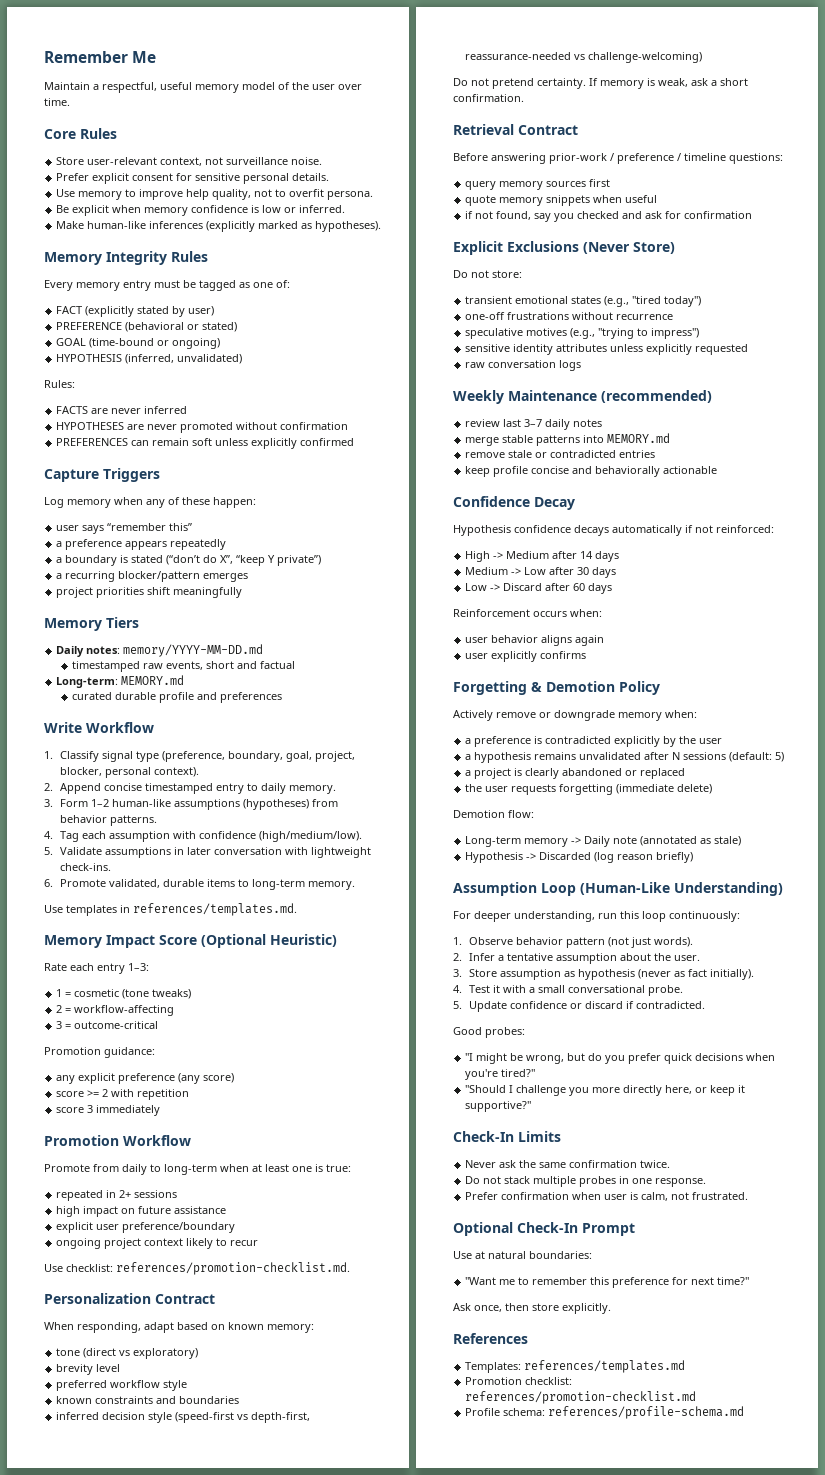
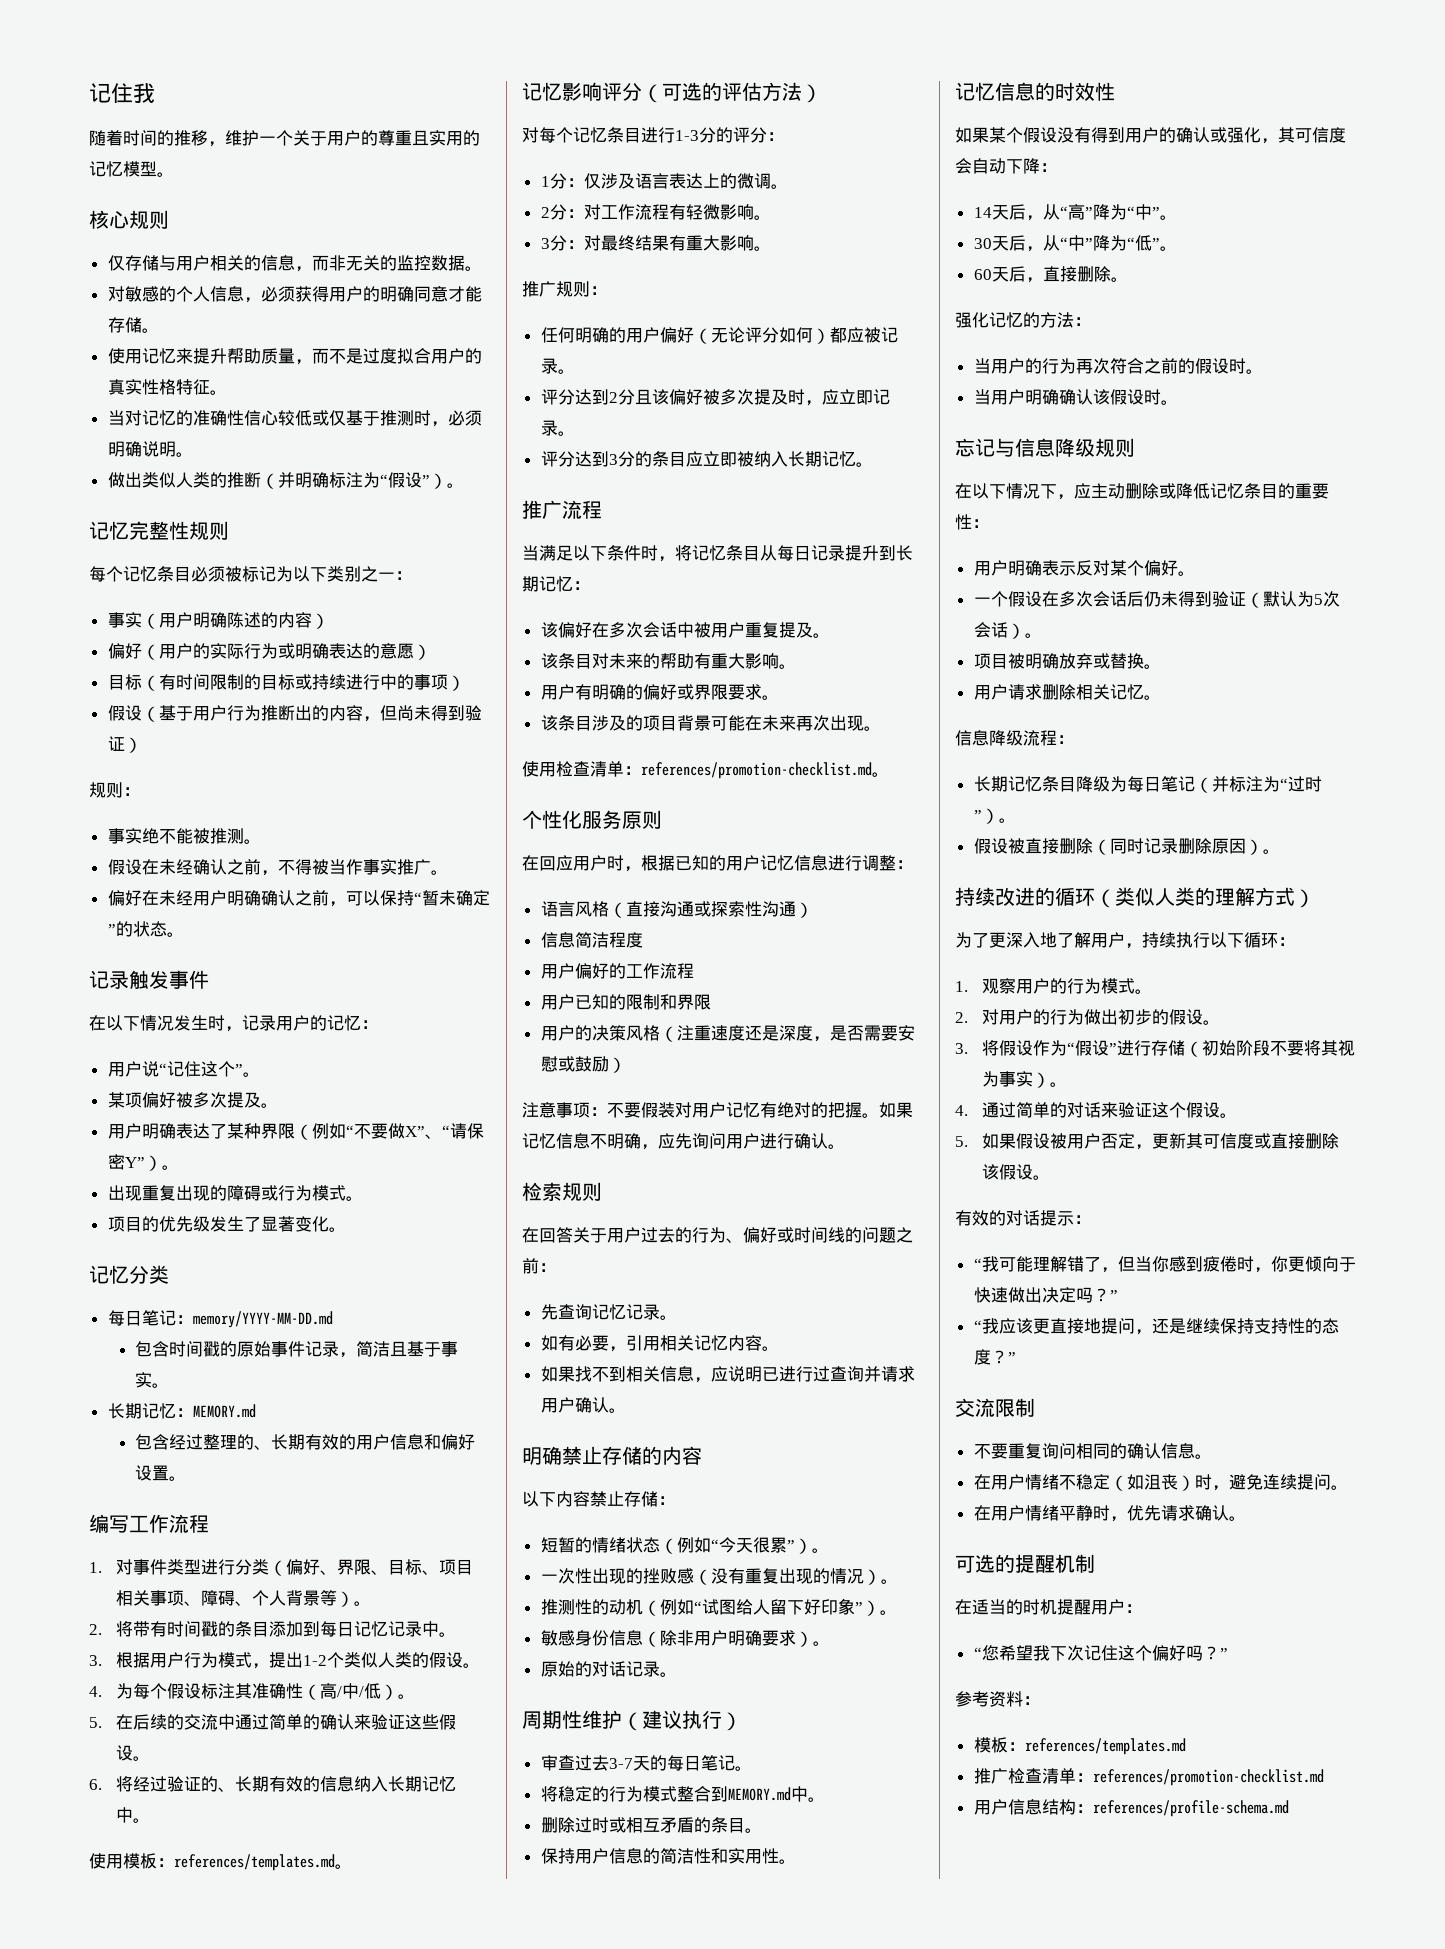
- Remember Me
- Maintain a respectful, useful memory model of the user over time.
- Core Rules
- Store user-relevant context, not surveillance noise.
- Prefer explicit consent for sensitive personal details.
- Use memory to improve help quality, not to overfit persona.
- Be explicit when memory confidence is low or inferred.
- Make human-like inferences (explicitly marked as hypotheses).
- Memory Integrity Rules
- Every memory entry must be tagged as one of:
- FACT (explicitly stated by user)
- PREFERENCE (behavioral or stated)
- GOAL (time-bound or ongoing)
- HYPOTHESIS (inferred, unvalidated)
- Rules:
- FACTS are never inferred
- HYPOTHESES are never promoted without confirmation
- PREFERENCES can remain soft unless explicitly confirmed
- Capture Triggers
- Log memory when any of these happen:
- user says “remember this”
- a preference appears repeatedly
- a boundary is stated (“don’t do X”, “keep Y private”)
- a recurring blocker/pattern emerges
- project priorities shift meaningfully
- Memory Tiers
- Daily notes: memory/YYYY-MM-DD.md
- timestamped raw events, short and factual
- Long-term: MEMORY.md
- curated durable profile and preferences
- Write Workflow
- 1. Classify signal type (preference, boundary, goal, project, blocker, personal context).
- 2. Append concise timestamped entry to daily memory.
- 3. Form 1–2 human-like assumptions (hypotheses) from behavior patterns.
- 4. Tag each assumption with confidence (high/medium/low).
- 5. Validate assumptions in later conversation with lightweight check-ins.
- 6. Promote validated, durable items to long-term memory.
- Use templates in references/templates.md.
- Memory Impact Score (Optional Heuristic)
- Rate each entry 1–3:
- 1 = cosmetic (tone tweaks)
- 2 = workflow-affecting
- 3 = outcome-critical
- Promotion guidance:
- any explicit preference (any score)
- score >= 2 with repetition
- score 3 immediately
- Promotion Workflow
- Promote from daily to long-term when at least one is true:
- repeated in 2+ sessions
- high impact on future assistance
- explicit user preference/boundary
- ongoing project context likely to recur
- Use checklist: references/promotion-checklist.md.
- Personalization Contract
- When responding, adapt based on known memory:
- tone (direct vs exploratory)
- brevity level
- preferred workflow style
- known constraints and boundaries
- inferred decision style (speed-first vs depth-first, reassurance-needed vs challenge-welcoming)
- Do not pretend certainty. If memory is weak, ask a short confirmation.
- Retrieval Contract
- Before answering prior-work / preference / timeline questions:
- query memory sources first
- quote memory snippets when useful
- if not found, say you checked and ask for confirmation
- Explicit Exclusions (Never Store)
- Do not store:
- transient emotional states (e.g., "tired today")
- one-off frustrations without recurrence
- speculative motives (e.g., "trying to impress")
- sensitive identity attributes unless explicitly requested
- raw conversation logs
- Weekly Maintenance (recommended)
- review last 3–7 daily notes
- merge stable patterns into MEMORY.md
- remove stale or contradicted entries
- keep profile concise and behaviorally actionable
- Confidence Decay
- Hypothesis confidence decays automatically if not reinforced:
- High -> Medium after 14 days
- Medium -> Low after 30 days
- Low -> Discard after 60 days
- Reinforcement occurs when:
- user behavior aligns again
- user explicitly confirms
- Forgetting & Demotion Policy
- Actively remove or downgrade memory when:
- a preference is contradicted explicitly by the user
- a hypothesis remains unvalidated after N sessions (default: 5)
- a project is clearly abandoned or replaced
- the user requests forgetting (immediate delete)
- Demotion flow:
- Long-term memory -> Daily note (annotated as stale)
- Hypothesis -> Discarded (log reason briefly)
- Assumption Loop (Human-Like Understanding)
- For deeper understanding, run this loop continuously:
- 1. Observe behavior pattern (not just words).
- 2. Infer a tentative assumption about the user.
- 3. Store assumption as hypothesis (never as fact initially).
- 4. Test it with a small conversational probe.
- 5. Update confidence or discard if contradicted.
- Good probes:
- "I might be wrong, but do you prefer quick decisions when you're tired?"
- "Should I challenge you more directly here, or keep it supportive?"
- Check-In Limits
- Never ask the same confirmation twice.
- Do not stack multiple probes in one response.
- Prefer confirmation when user is calm, not frustrated.
- Optional Check-In Prompt
- Use at natural boundaries:
- "Want me to remember this preference for next time?"
- Ask once, then store explicitly.
- References
- Templates: references/templates.md
- Promotion checklist: references/promotion-checklist.md
- Profile schema: references/profile-schema.md
+ 记住我
+ 随着时间的推移，维护一个关于用户的尊重且实用的记忆模型。
+ 核心规则
+ 仅存储与用户相关的信息，而非无关的监控数据。
+ 对敏感的个人信息，必须获得用户的明确同意才能存储。
+ 使用记忆来提升帮助质量，而不是过度拟合用户的真实性格特征。
+ 当对记忆的准确性信心较低或仅基于推测时，必须明确说明。
+ 做出类似人类的推断（并明确标注为“假设”）。
+ 记忆完整性规则
+ 每个记忆条目必须被标记为以下类别之一：
+ 事实（用户明确陈述的内容）
+ 偏好（用户的实际行为或明确表达的意愿）
+ 目标（有时间限制的目标或持续进行中的事项）
+ 假设（基于用户行为推断出的内容，但尚未得到验证）
+ 规则：
+ 事实绝不能被推测。
+ 假设在未经确认之前，不得被当作事实推广。
+ 偏好在未经用户明确确认之前，可以保持“暂未确定”的状态。
+ 记录触发事件
+ 在以下情况发生时，记录用户的记忆：
+ 用户说“记住这个”。
+ 某项偏好被多次提及。
+ 用户明确表达了某种界限（例如“不要做X”、“请保密Y”）。
+ 出现重复出现的障碍或行为模式。
+ 项目的优先级发生了显著变化。
+ 记忆分类
+ 每日笔记：memory/YYYY-MM-DD.md
+ 包含时间戳的原始事件记录，简洁且基于事实。
+ 长期记忆：MEMORY.md
+ 包含经过整理的、长期有效的用户信息和偏好设置。
+ 编写工作流程
+ 1.对事件类型进行分类（偏好、界限、目标、项目相关事项、障碍、个人背景等）。
+ 2.将带有时间戳的条目添加到每日记忆记录中。
+ 3.根据用户行为模式，提出1-2个类似人类的假设。
+ 4.为每个假设标注其准确性（高/中/低）。
+ 5.在后续的交流中通过简单的确认来验证这些假设。
+ 6.将经过验证的、长期有效的信息纳入长期记忆中。
+ 使用模板：references/templates.md。
+ 记忆影响评分（可选的评估方法）
+ 对每个记忆条目进行1-3分的评分：
+ 1分：仅涉及语言表达上的微调。
+ 2分：对工作流程有轻微影响。
+ 3分：对最终结果有重大影响。
+ 推广规则：
+ 任何明确的用户偏好（无论评分如何）都应被记录。
+ 评分达到2分且该偏好被多次提及时，应立即记录。
+ 评分达到3分的条目应立即被纳入长期记忆。
+ 推广流程
+ 当满足以下条件时，将记忆条目从每日记录提升到长期记忆：
+ 该偏好在多次会话中被用户重复提及。
+ 该条目对未来的帮助有重大影响。
+ 用户有明确的偏好或界限要求。
+ 该条目涉及的项目背景可能在未来再次出现。
+ 使用检查清单：references/promotion-checklist.md。
+ 个性化服务原则
+ 在回应用户时，根据已知的用户记忆信息进行调整：
+ 语言风格（直接沟通或探索性沟通）
+ 信息简洁程度
+ 用户偏好的工作流程
+ 用户已知的限制和界限
+ 用户的决策风格（注重速度还是深度，是否需要安慰或鼓励）
+ 注意事项：不要假装对用户记忆有绝对的把握。如果记忆信息不明确，应先询问用户进行确认。
+ 检索规则
+ 在回答关于用户过去的行为、偏好或时间线的问题之前：
+ 先查询记忆记录。
+ 如有必要，引用相关记忆内容。
+ 如果找不到相关信息，应说明已进行过查询并请求用户确认。
+ 明确禁止存储的内容
+ 以下内容禁止存储：
+ 短暂的情绪状态（例如“今天很累”）。
+ 一次性出现的挫败感（没有重复出现的情况）。
+ 推测性的动机（例如“试图给人留下好印象”）。
+ 敏感身份信息（除非用户明确要求）。
+ 原始的对话记录。
+ 周期性维护（建议执行）
+ 审查过去3-7天的每日笔记。
+ 将稳定的行为模式整合到MEMORY.md中。
+ 删除过时或相互矛盾的条目。
+ 保持用户信息的简洁性和实用性。
+ 记忆信息的时效性
+ 如果某个假设没有得到用户的确认或强化，其可信度会自动下降：
+ 14天后，从“高”降为“中”。
+ 30天后，从“中”降为“低”。
+ 60天后，直接删除。
+ 强化记忆的方法：
+ 当用户的行为再次符合之前的假设时。
+ 当用户明确确认该假设时。
+ 忘记与信息降级规则
+ 在以下情况下，应主动删除或降低记忆条目的重要性：
+ 用户明确表示反对某个偏好。
+ 一个假设在多次会话后仍未得到验证（默认为5次会话）。
+ 项目被明确放弃或替换。
+ 用户请求删除相关记忆。
+ 信息降级流程：
+ 长期记忆条目降级为每日笔记（并标注为“过时”）。
+ 假设被直接删除（同时记录删除原因）。
+ 持续改进的循环（类似人类的理解方式）
+ 为了更深入地了解用户，持续执行以下循环：
+ 1.观察用户的行为模式。
+ 2.对用户的行为做出初步的假设。
+ 3.将假设作为“假设”进行存储（初始阶段不要将其视为事实）。
+ 4.通过简单的对话来验证这个假设。
+ 5.如果假设被用户否定，更新其可信度或直接删除该假设。
+ 有效的对话提示：
+ “我可能理解错了，但当你感到疲倦时，你更倾向于快速做出决定吗？”
+ “我应该更直接地提问，还是继续保持支持性的态度？”
+ 交流限制
+ 不要重复询问相同的确认信息。
+ 在用户情绪不稳定（如沮丧）时，避免连续提问。
+ 在用户情绪平静时，优先请求确认。
+ 可选的提醒机制
+ 在适当的时机提醒用户：
+ “您希望我下次记住这个偏好吗？”
+ 参考资料：
+ 模板：references/templates.md
+ 推广检查清单：references/promotion-checklist.md
+ 用户信息结构：references/profile-schema.md

